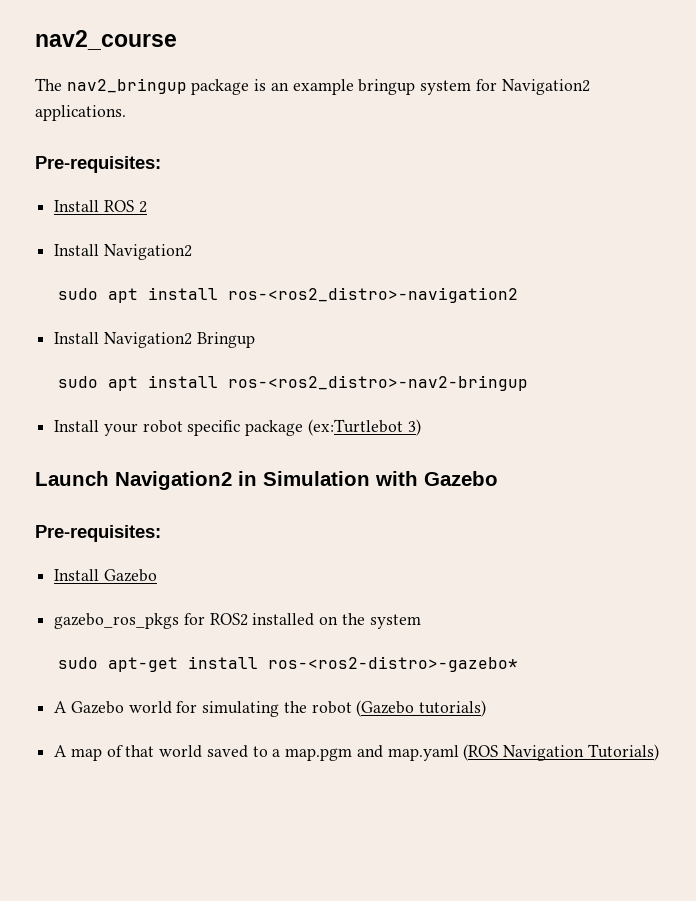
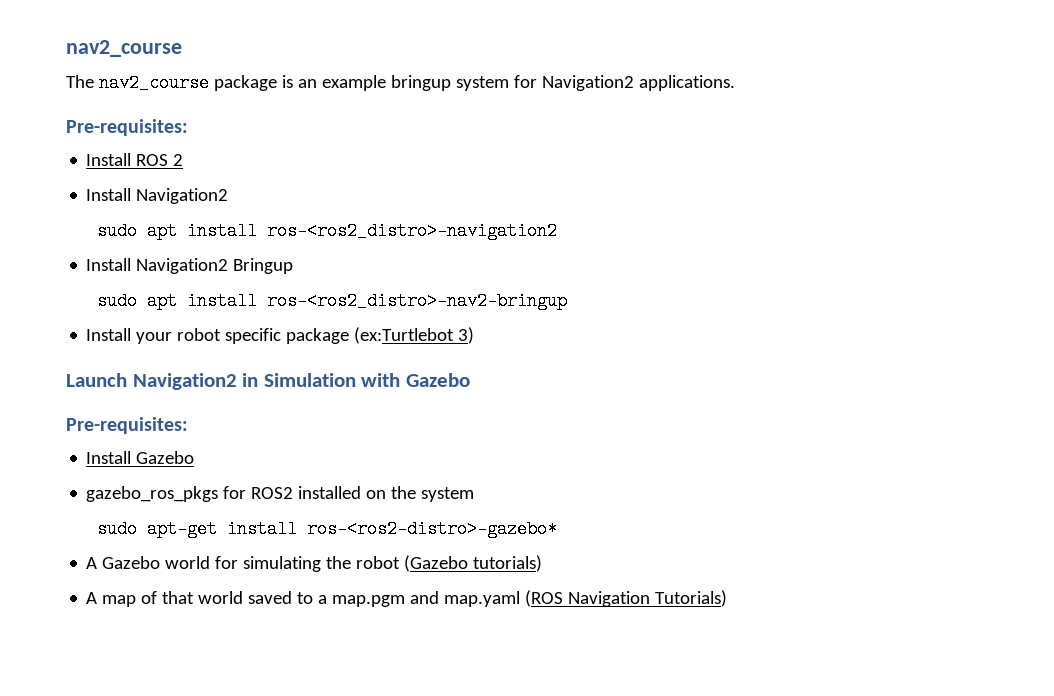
- The nav2_bringup package is an example bringup system for Navigation2 applications.
+ The nav2_course package is an example bringup system for Navigation2 applications.

